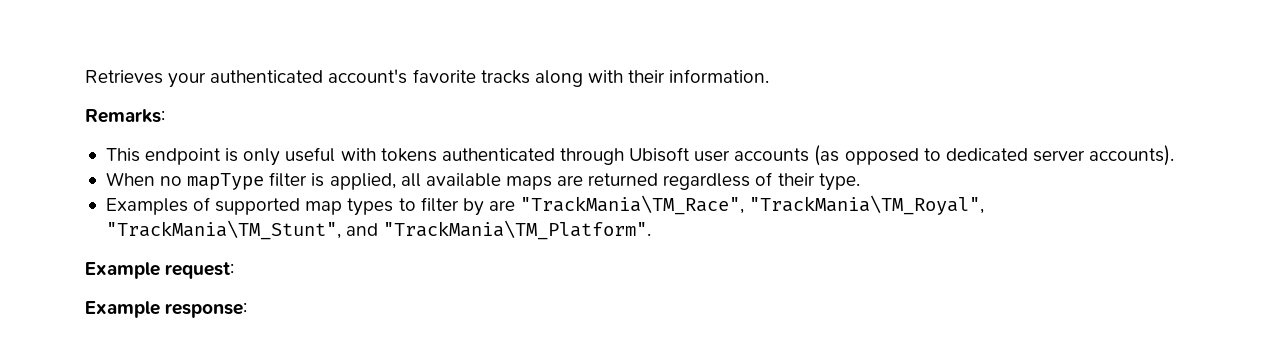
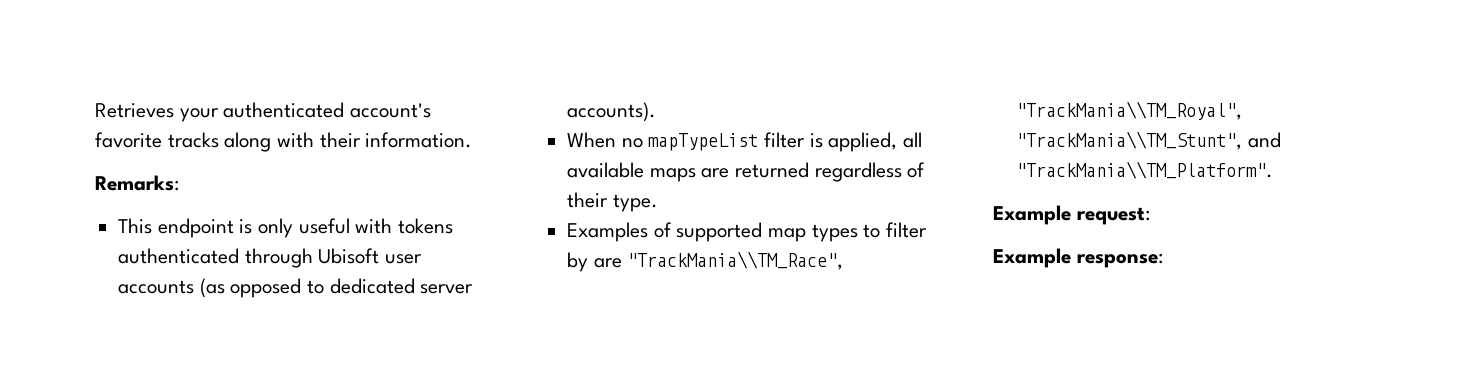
- When no mapType filter is applied, all available maps are returned regardless of their type.
+ When no mapTypeList filter is applied, all available maps are returned regardless of their type.
- Examples of supported map types to filter by are "TrackMania\TM_Race", "TrackMania\TM_Royal", "TrackMania\TM_Stunt", and "TrackMania\TM_Platform".
+ Examples of supported map types to filter by are "TrackMania\\TM_Race", "TrackMania\\TM_Royal", "TrackMania\\TM_Stunt", and "TrackMania\\TM_Platform".

